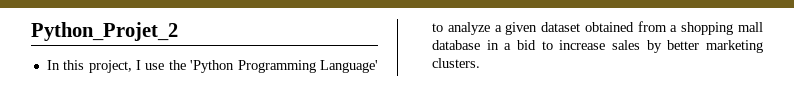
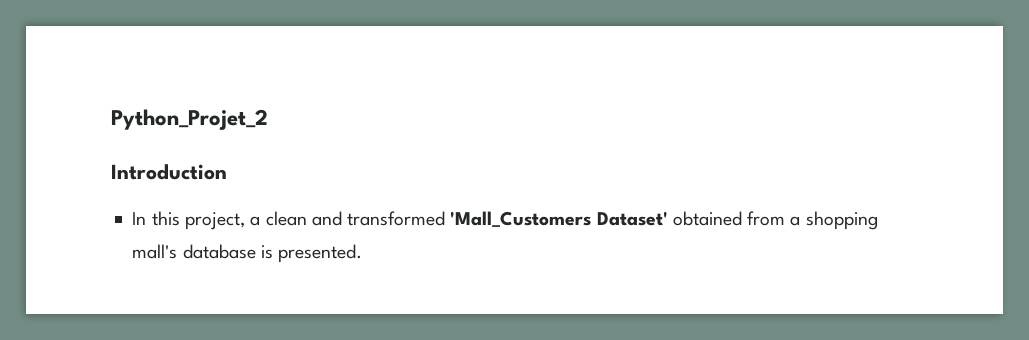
+ Introduction
- In this project, I use the 'Python Programming Language' to analyze a given dataset obtained from a shopping mall database in a bid to increase sales by better marketing clusters.
+ In this project, a clean and transformed 'Mall_Customers Dataset' obtained from a shopping mall's database is presented.

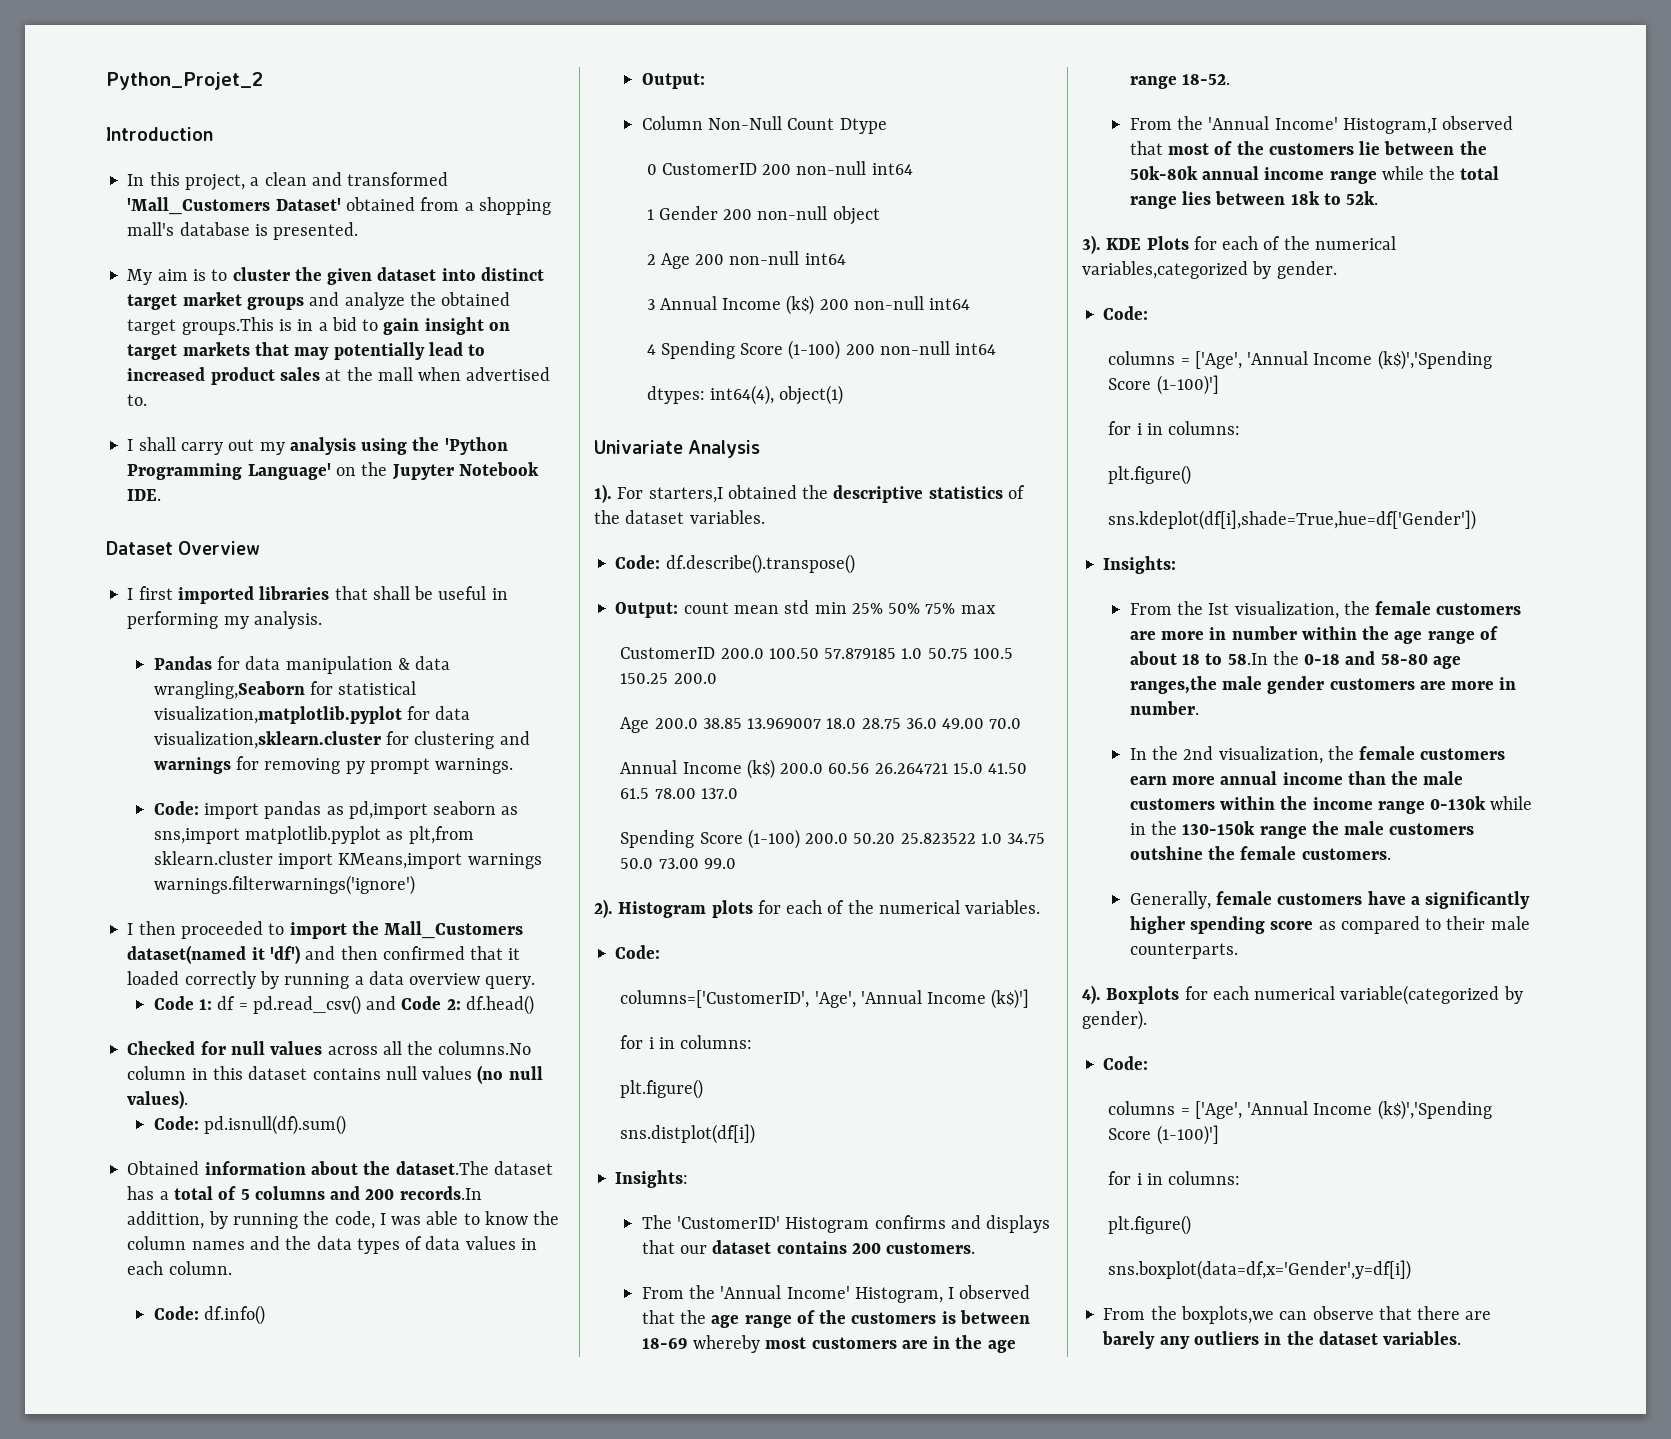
+ My aim is to cluster the given dataset into distinct target market groups and analyze the obtained target groups.This is in a bid to gain insight on target markets that may potentially lead to increased product sales at the mall when advertised to.
+ I shall carry out my analysis using the 'Python Programming Language' on the Jupyter Notebook IDE.
+ Dataset Overview
+ I first imported libraries that shall be useful in performing my analysis.
+ Pandas for data manipulation & data wrangling,Seaborn for statistical visualization,matplotlib.pyplot for data visualization,sklearn.cluster for clustering and warnings for removing py prompt warnings.
+ Code: import pandas as pd,import seaborn as sns,import matplotlib.pyplot as plt,from sklearn.cluster import KMeans,import warnings warnings.filterwarnings('ignore')
+ I then proceeded to import the Mall_Customers dataset(named it 'df') and then confirmed that it loaded correctly by running a data overview query.
+ Code 1: df = pd.read_csv() and Code 2: df.head()
+ Checked for null values across all the columns.No column in this dataset contains null values (no null values).
+ Code: pd.isnull(df).sum()
+ Obtained information about the dataset.The dataset has a total of 5 columns and 200 records.In addittion, by running the code, I was able to know the column names and the data types of data values in each column.
+ Code: df.info()
+ Output:
+ Column Non-Null Count Dtype
+ 0 CustomerID 200 non-null int64
+ 1 Gender 200 non-null object
+ 2 Age 200 non-null int64
+ 3 Annual Income (k$) 200 non-null int64
+ 4 Spending Score (1-100) 200 non-null int64
+ dtypes: int64(4), object(1)
+ Univariate Analysis
+ 1). For starters,I obtained the descriptive statistics of the dataset variables.
+ Code: df.describe().transpose()
+ Output: count mean std min 25% 50% 75% max
+ CustomerID 200.0 100.50 57.879185 1.0 50.75 100.5 150.25 200.0
+ Age 200.0 38.85 13.969007 18.0 28.75 36.0 49.00 70.0
+ Annual Income (k$) 200.0 60.56 26.264721 15.0 41.50 61.5 78.00 137.0
+ Spending Score (1-100) 200.0 50.20 25.823522 1.0 34.75 50.0 73.00 99.0
+ 2). Histogram plots for each of the numerical variables.
+ Code:
+ columns=['CustomerID', 'Age', 'Annual Income (k$)']
+ for i in columns:
+ plt.figure()
+ sns.distplot(df[i])
+ Insights:
+ The 'CustomerID' Histogram confirms and displays that our dataset contains 200 customers.
+ From the 'Annual Income' Histogram, I observed that the age range of the customers is between 18-69 whereby most customers are in the age range 18-52.
+ From the 'Annual Income' Histogram,I observed that most of the customers lie between the 50k-80k annual income range while the total range lies between 18k to 52k.
+ 3). KDE Plots for each of the numerical variables,categorized by gender.
+ Code:
+ columns = ['Age', 'Annual Income (k$)','Spending Score (1-100)']
+ for i in columns:
+ plt.figure()
+ sns.kdeplot(df[i],shade=True,hue=df['Gender'])
+ Insights:
+ From the Ist visualization, the female customers are more in number within the age range of about 18 to 58.In the 0-18 and 58-80 age ranges,the male gender customers are more in number.
+ In the 2nd visualization, the female customers earn more annual income than the male customers within the income range 0-130k while in the 130-150k range the male customers outshine the female customers.
+ Generally, female customers have a significantly higher spending score as compared to their male counterparts.
+ 4). Boxplots for each numerical variable(categorized by gender).
+ Code:
+ columns = ['Age', 'Annual Income (k$)','Spending Score (1-100)']
+ for i in columns:
+ plt.figure()
+ sns.boxplot(data=df,x='Gender',y=df[i])
+ From the boxplots,we can observe that there are barely any outliers in the dataset variables.

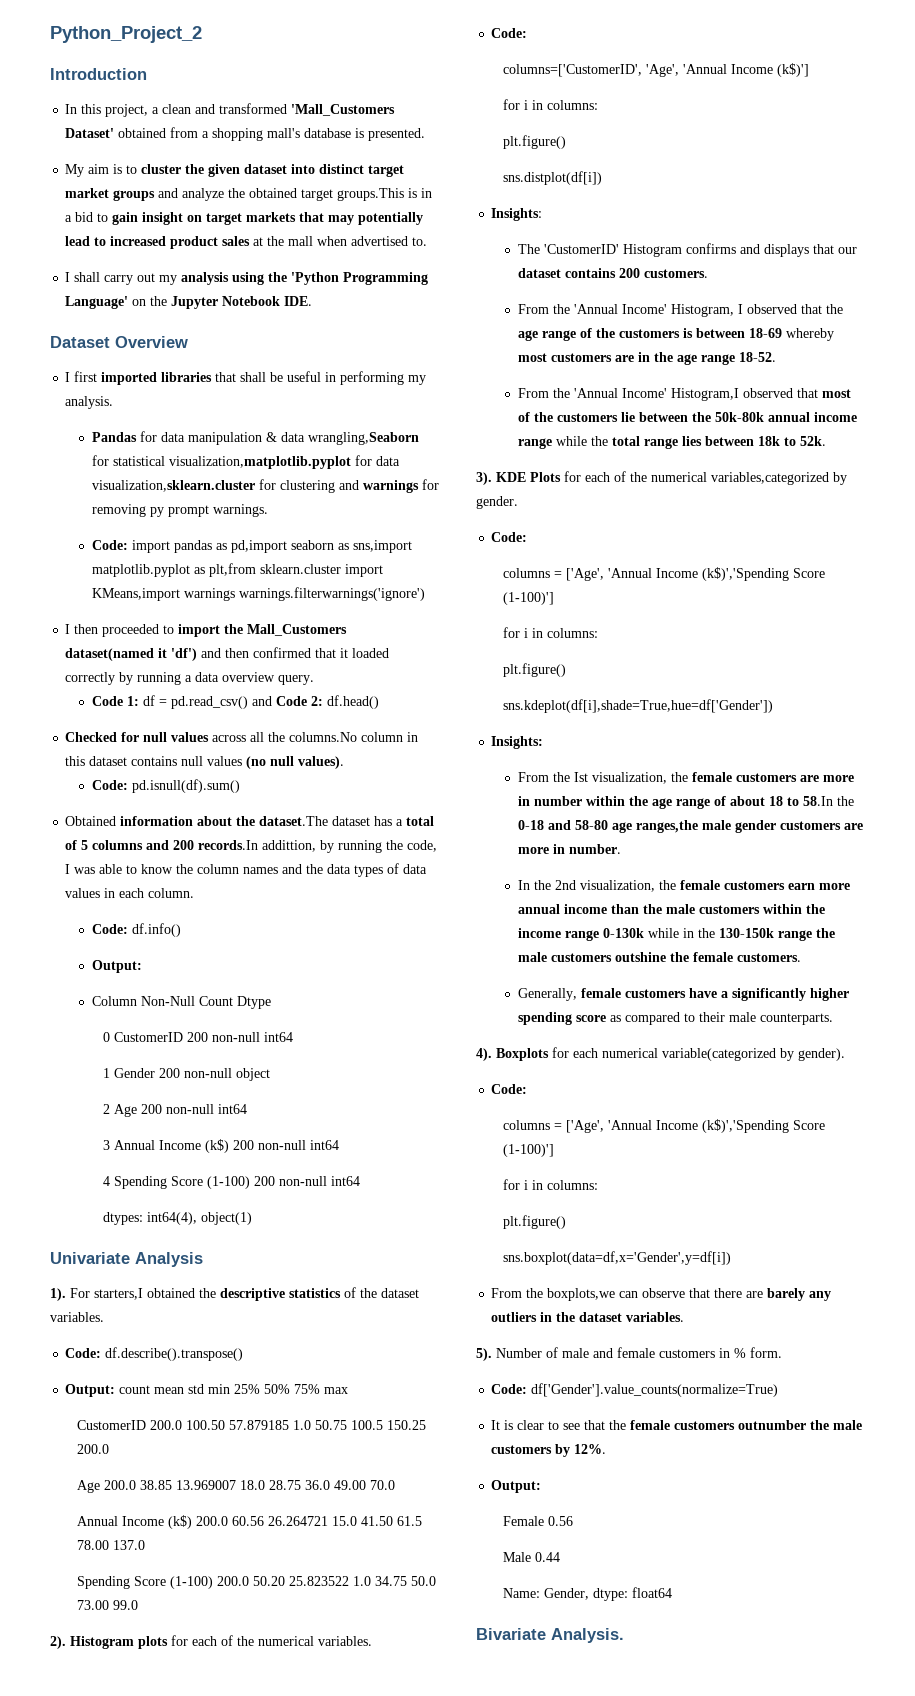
- Python_Projet_2
+ Python_Project_2
+ 5). Number of male and female customers in % form.
+ Code: df['Gender'].value_counts(normalize=True)
+ It is clear to see that the female customers outnumber the male customers by 12%.
+ Output:
+ Female 0.56
+ Male 0.44
+ Name: Gender, dtype: float64
+ Bivariate Analysis.

